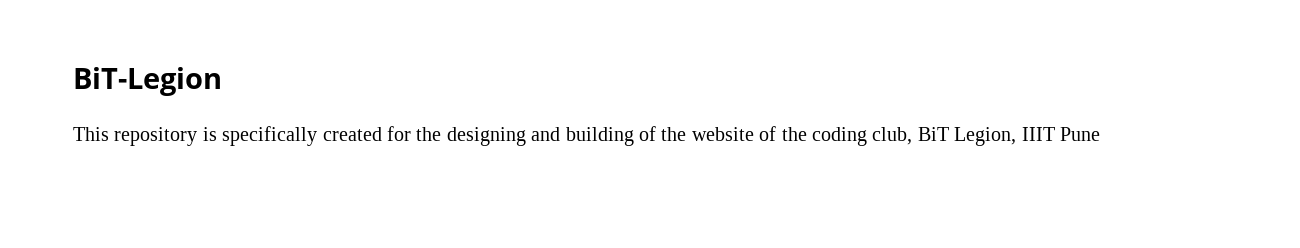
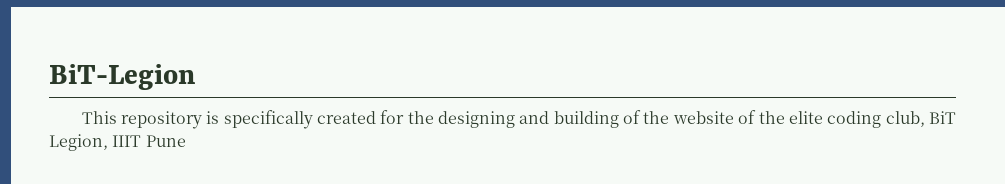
- This repository is specifically created for the designing and building of the website of the coding club, BiT Legion, IIIT Pune
+ This repository is specifically created for the designing and building of the website of the elite coding club, BiT Legion, IIIT Pune

